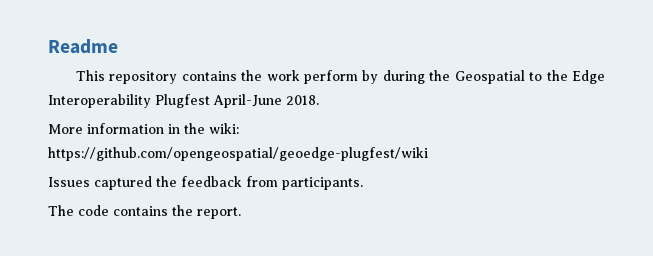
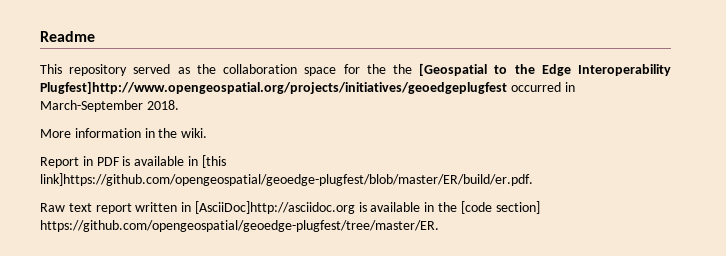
- This repository contains the work perform by during the Geospatial to the Edge Interoperability Plugfest April-June 2018.
+ This repository served as the collaboration space for the the [Geospatial to the Edge Interoperability Plugfest]http://www.opengeospatial.org/projects/initiatives/geoedgeplugfest occurred in March-September 2018.
- More information in the wiki: https://github.com/opengeospatial/geoedge-plugfest/wiki
- Issues captured the feedback from participants.
- The code contains the report.
+ More information in the wiki.
+ Report in PDF is available in [this link]https://github.com/opengeospatial/geoedge-plugfest/blob/master/ER/build/er.pdf.
+ Raw text report written in [AsciiDoc]http://asciidoc.org is available in the [code section] https://github.com/opengeospatial/geoedge-plugfest/tree/master/ER.

